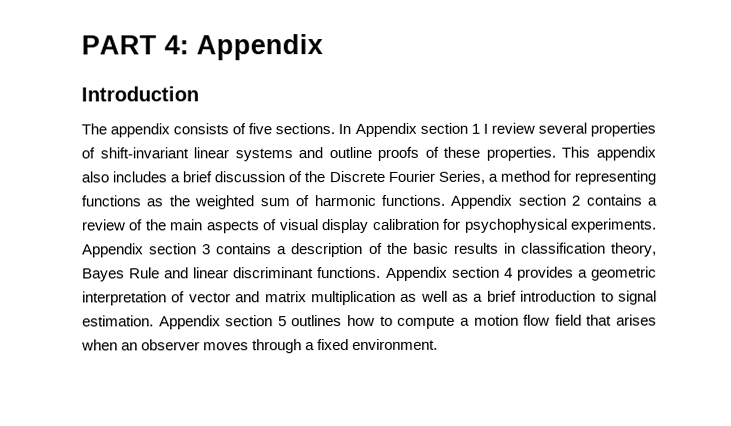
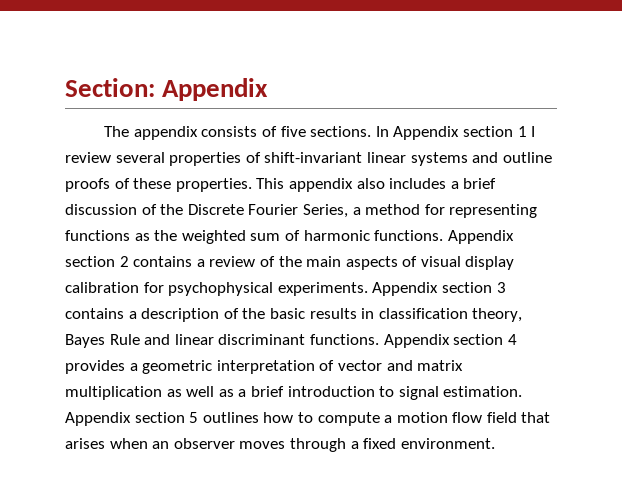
- PART 4: Appendix
- Introduction
+ Section: Appendix

